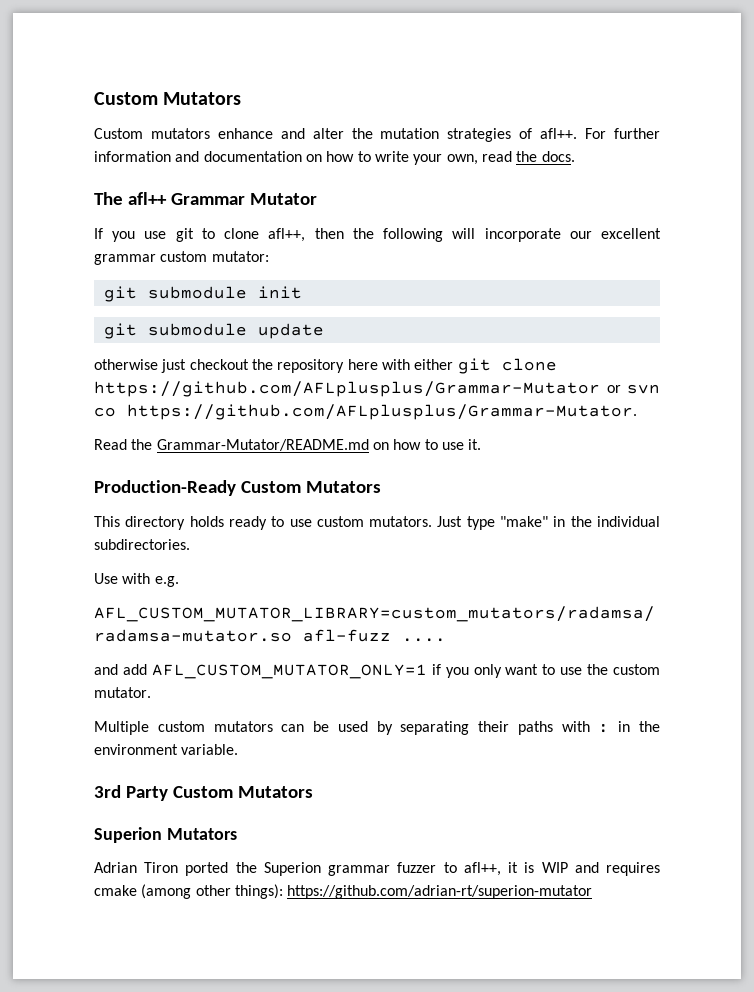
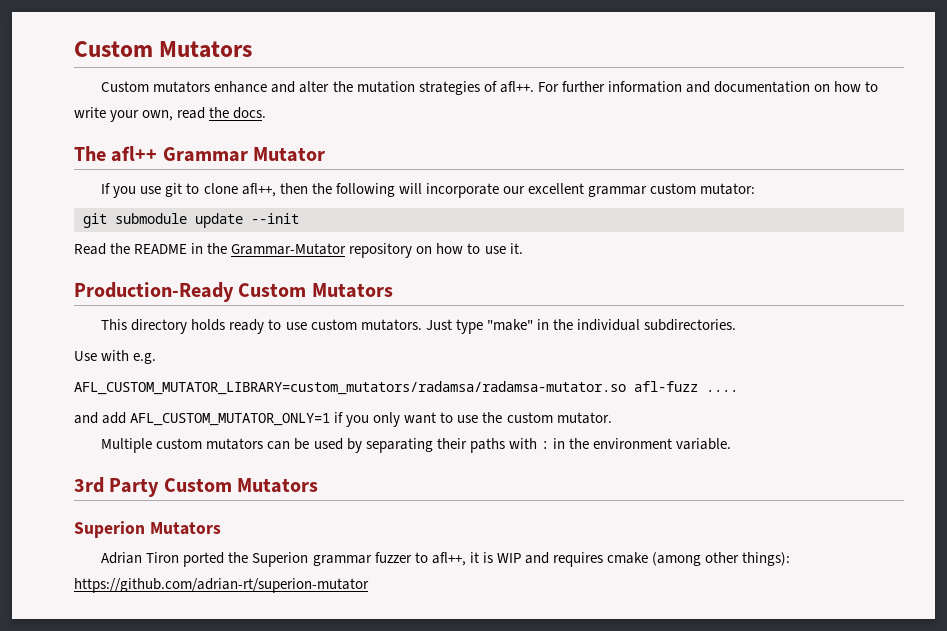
- git submodule init
- git submodule update
- otherwise just checkout the repository here with either git clone https://github.com/AFLplusplus/Grammar-Mutator or svn co https://github.com/AFLplusplus/Grammar-Mutator.
- Read the Grammar-Mutator/README.md on how to use it.
+ git submodule update --init
+ Read the README in the Grammar-Mutator repository on how to use it.

